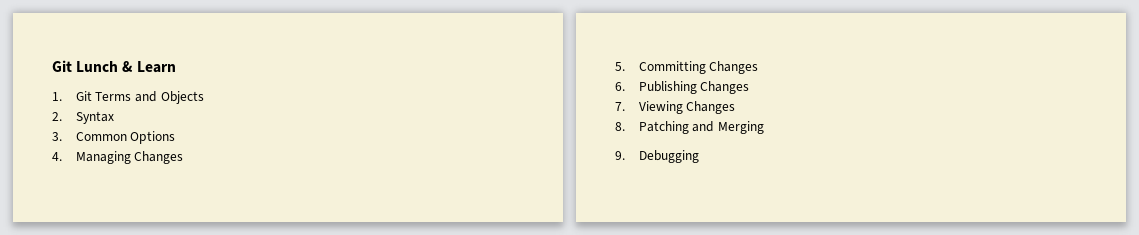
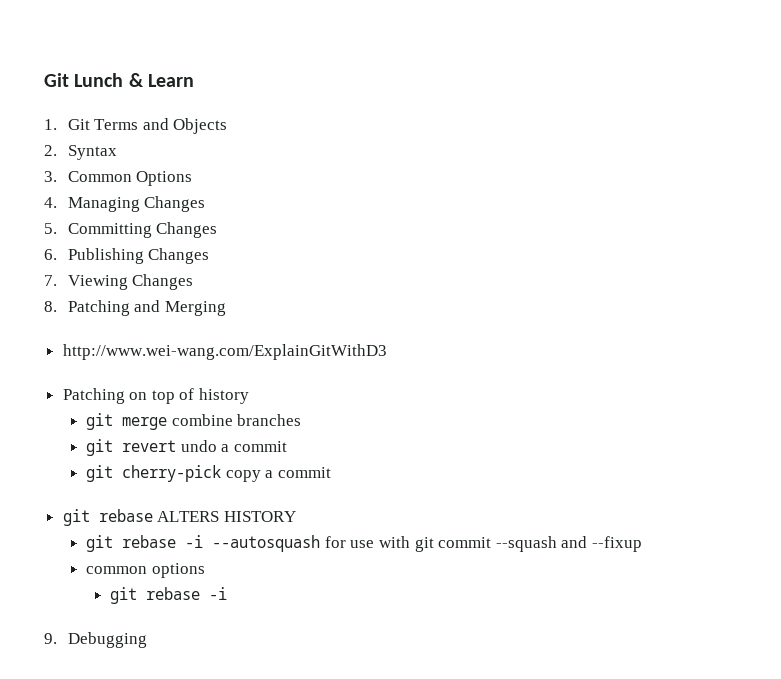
+ http://www.wei-wang.com/ExplainGitWithD3
+ Patching on top of history
+ git merge combine branches
+ git revert undo a commit
+ git cherry-pick copy a commit
+ git rebase ALTERS HISTORY
+ git rebase -i --autosquash for use with git commit --squash and --fixup
+ common options
+ git rebase -i

